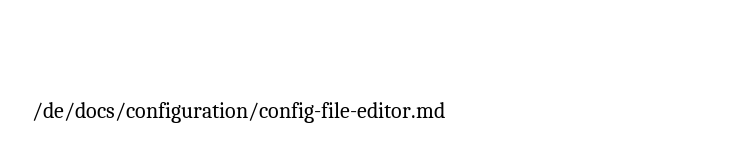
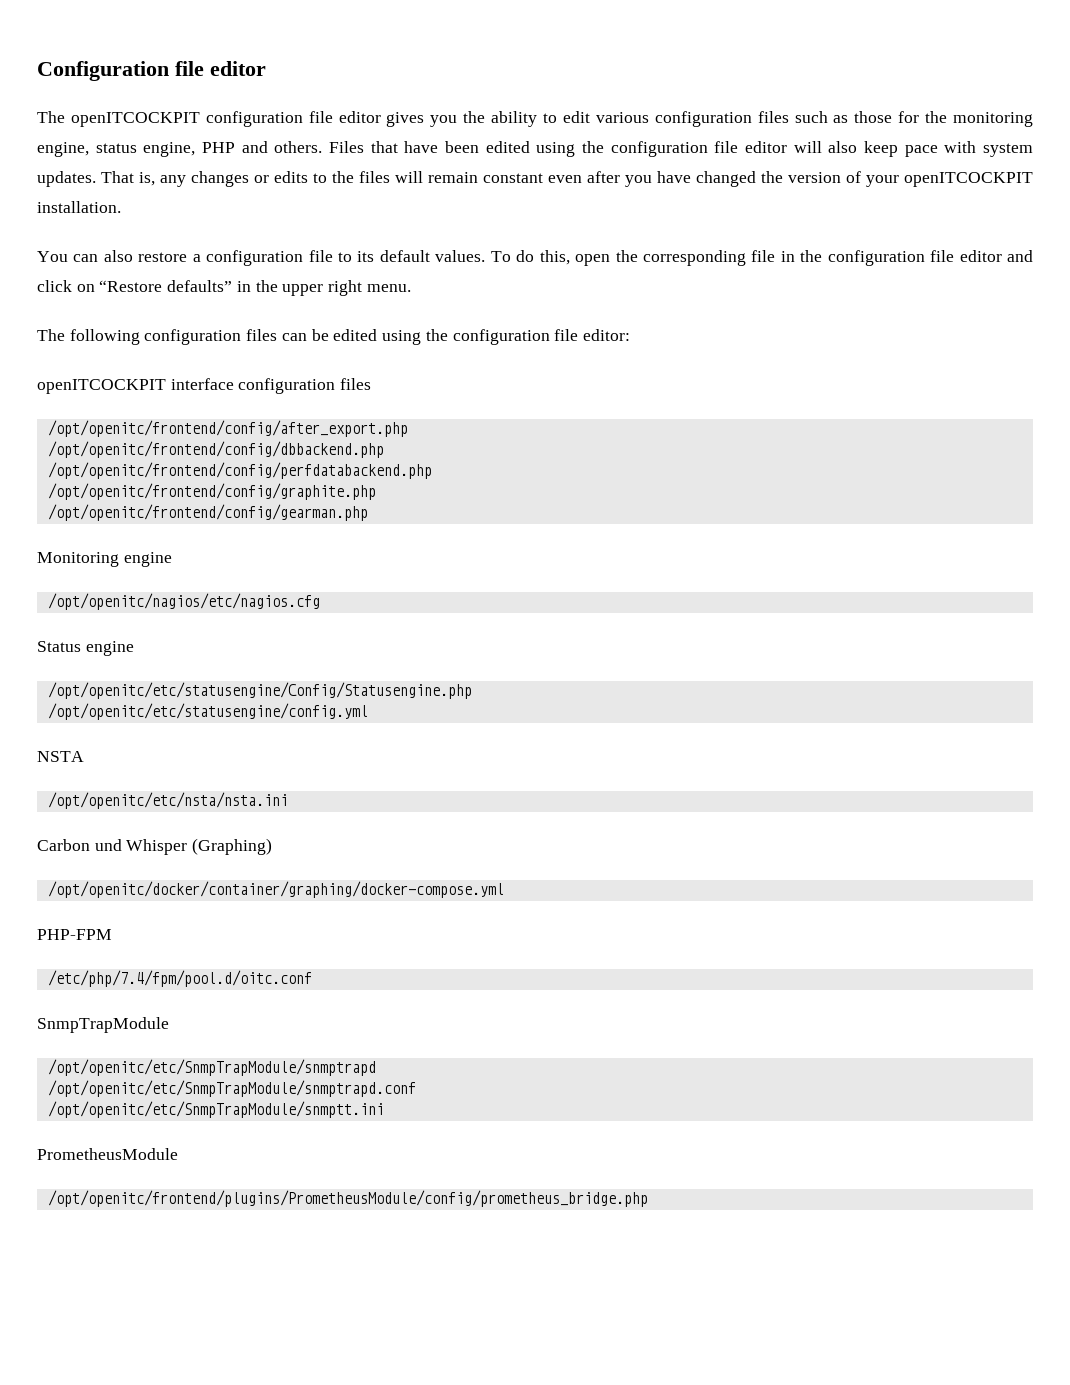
- /de/docs/configuration/config-file-editor.md
+ Configuration file editor
+ The openITCOCKPIT configuration file editor gives you the ability to edit various configuration files such as those for the monitoring engine, status engine, PHP and others. Files that have been edited using the configuration file editor will also keep pace with system updates. That is, any changes or edits to the files will remain constant even after you have changed the version of your openITCOCKPIT installation.
+ You can also restore a configuration file to its default values. To do this, open the corresponding file in the configuration file editor and click on “Restore defaults” in the upper right menu.
+ The following configuration files can be edited using the configuration file editor:
+ openITCOCKPIT interface configuration files
+ /opt/openitc/frontend/config/after_export.php
+ /opt/openitc/frontend/config/dbbackend.php
+ /opt/openitc/frontend/config/perfdatabackend.php
+ /opt/openitc/frontend/config/graphite.php
+ /opt/openitc/frontend/config/gearman.php
+ Monitoring engine
+ /opt/openitc/nagios/etc/nagios.cfg
+ Status engine
+ /opt/openitc/etc/statusengine/Config/Statusengine.php
+ /opt/openitc/etc/statusengine/config.yml
+ NSTA
+ /opt/openitc/etc/nsta/nsta.ini
+ Carbon und Whisper (Graphing)
+ /opt/openitc/docker/container/graphing/docker-compose.yml
+ PHP-FPM
+ /etc/php/7.4/fpm/pool.d/oitc.conf
+ SnmpTrapModule
+ /opt/openitc/etc/SnmpTrapModule/snmptrapd
+ /opt/openitc/etc/SnmpTrapModule/snmptrapd.conf
+ /opt/openitc/etc/SnmpTrapModule/snmptt.ini
+ PrometheusModule
+ /opt/openitc/frontend/plugins/PrometheusModule/config/prometheus_bridge.php

